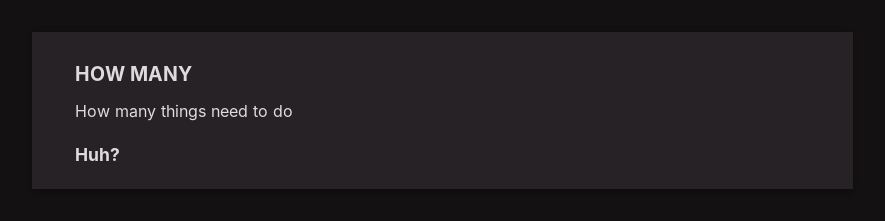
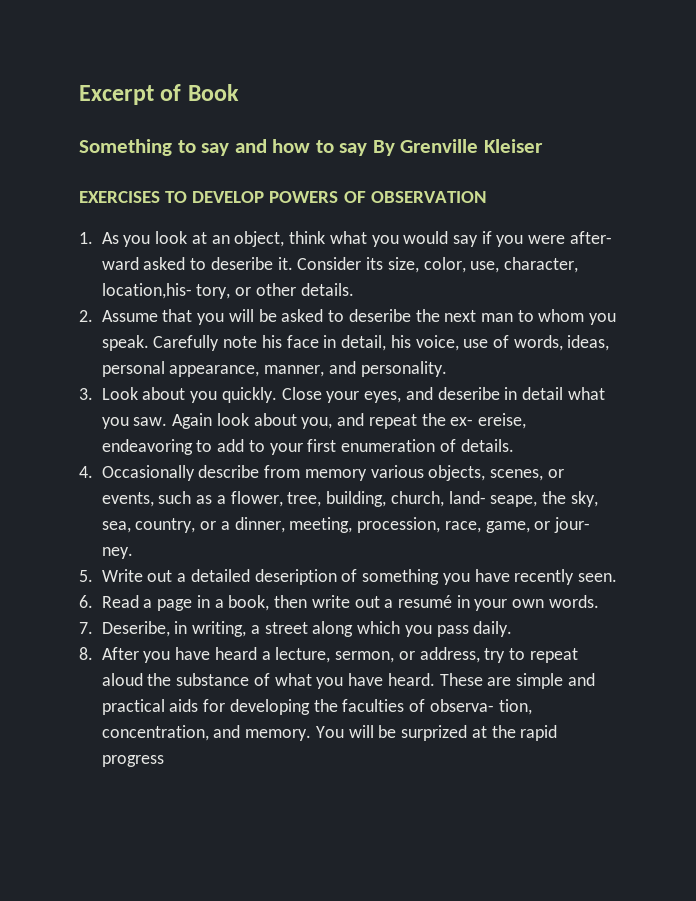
- HOW MANY
- How many things need to do
- Huh?
+ Excerpt of Book
+ Something to say and how to say By Grenville Kleiser
+ EXERCISES TO DEVELOP POWERS OF OBSERVATION
+ 1. As you look at an object, think what you would say if you were after- ward asked to deseribe it. Consider its size, color, use, character, location,his- tory, or other details.
+ 2. Assume that you will be asked to deseribe the next man to whom you speak. Carefully note his face in detail, his voice, use of words, ideas, personal appearance, manner, and personality.
+ 3. Look about you quickly. Close your eyes, and deseribe in detail what you saw. Again look about you, and repeat the ex- ereise, endeavoring to add to your first enumeration of details.
+ 4. Occasionally describe from memory various objects, scenes, or events, such as a flower, tree, building, church, land- seape, the sky, sea, country, or a dinner, meeting, procession, race, game, or jour- ney.
+ 5. Write out a detailed deseription of something you have recently seen.
+ 6. Read a page in a book, then write out a resumé in your own words.
+ 7. Deseribe, in writing, a street along which you pass daily.
+ 8. After you have heard a lecture, sermon, or address, try to repeat aloud the substance of what you have heard. These are simple and practical aids for developing the faculties of observa- tion, concentration, and memory. You will be surprized at the rapid progress

